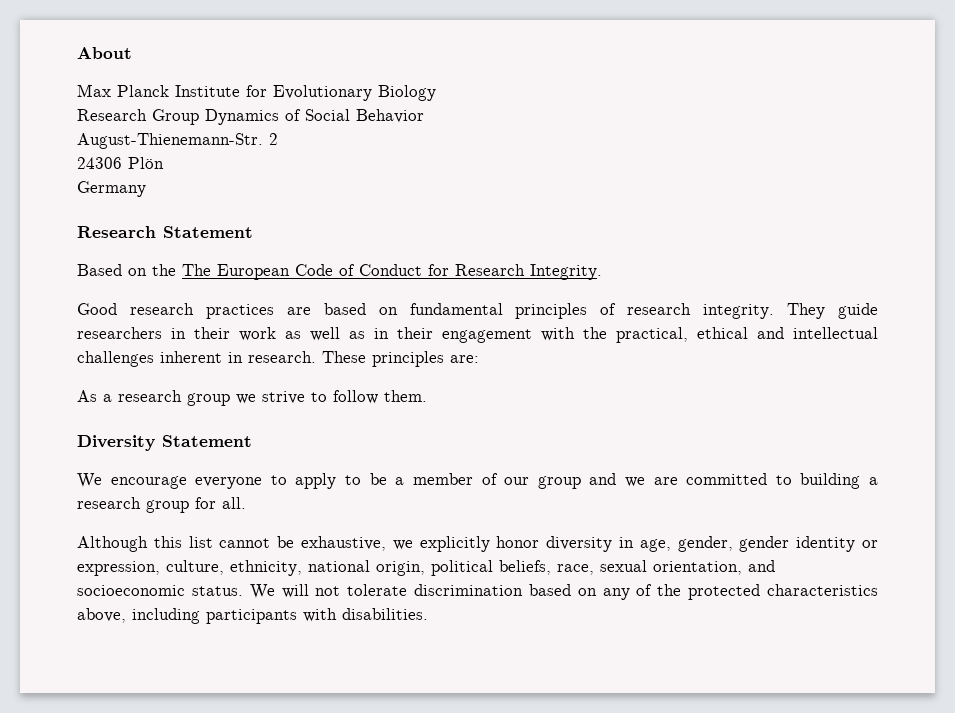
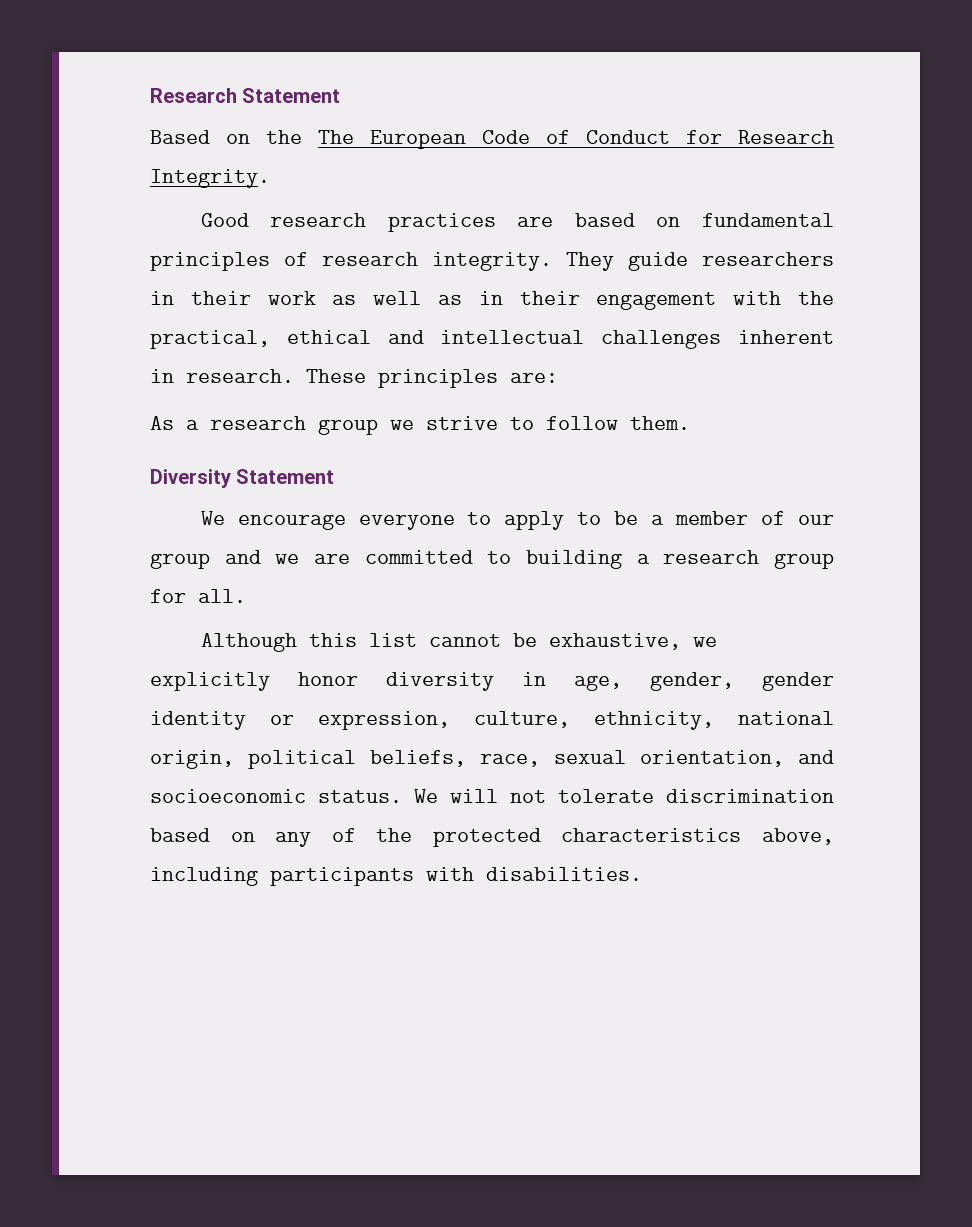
- About
- Max Planck Institute for Evolutionary Biology
- Research Group Dynamics of Social Behavior
- August-Thienemann-Str. 2
- 24306 Plön
- Germany

